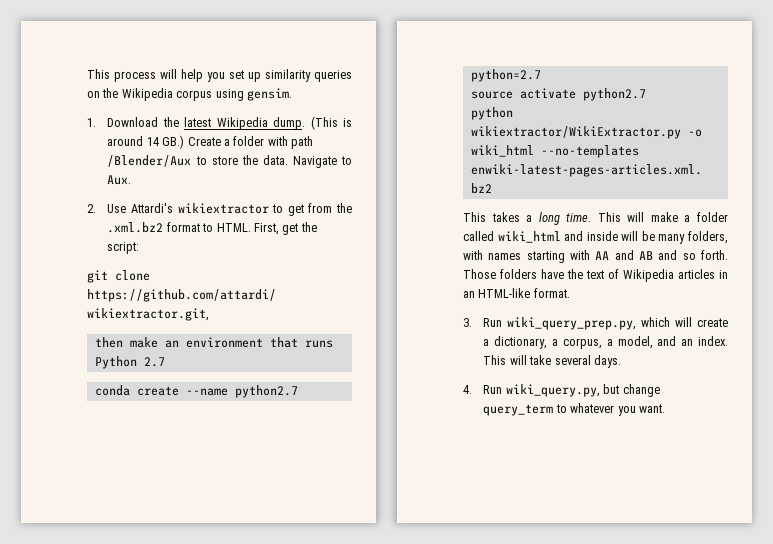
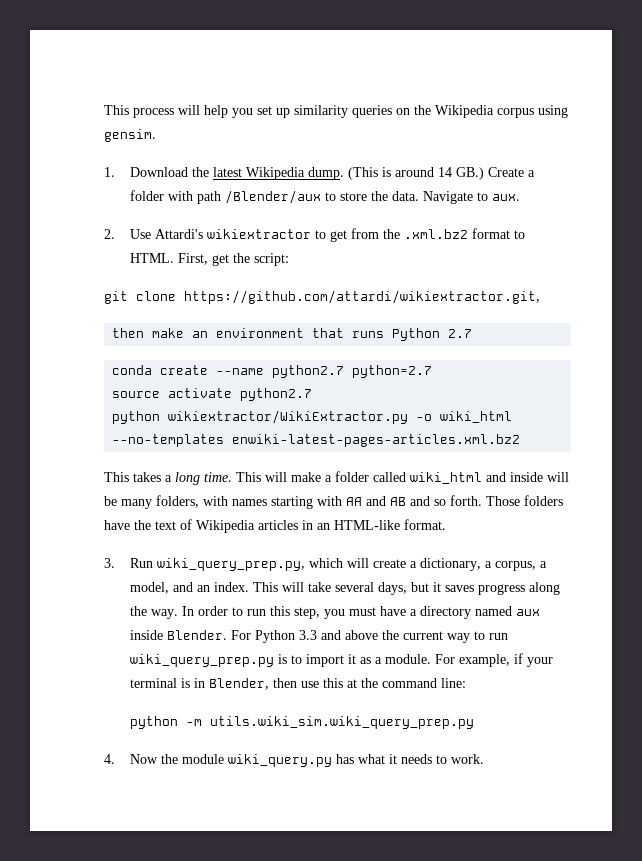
- (This is around 14 GB.) Create a folder with path /Blender/Aux to store the data.
+ (This is around 14 GB.) Create a folder with path /Blender/aux to store the data.
- Navigate to Aux.
+ Navigate to aux.
- This will take several days.
- 4. Run wiki_query.py, but change query_term to whatever you want.
+ This will take several days, but it saves progress along the way. In order to run this step, you must have a directory named aux inside Blender. For Python 3.3 and above the current way to run wiki_query_prep.py is to import it as a module. For example, if your terminal is in Blender, then use this at the command line:
+ python -m utils.wiki_sim.wiki_query_prep.py
+ 4. Now the module wiki_query.py has what it needs to work.

